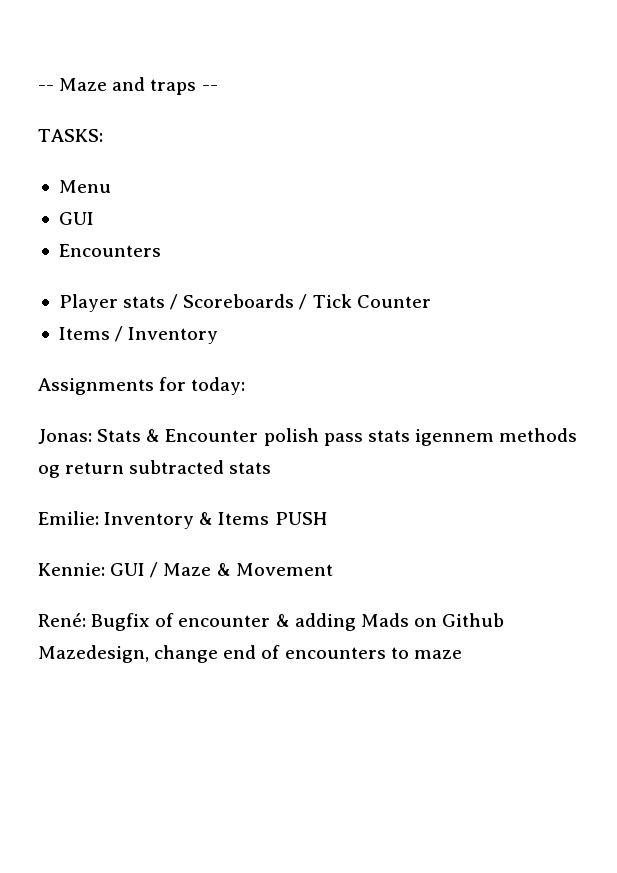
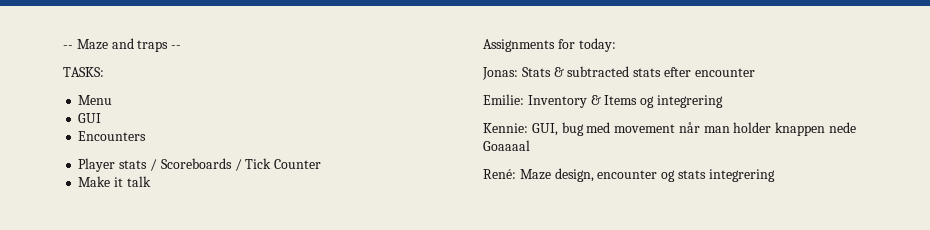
- Items / Inventory
+ Make it talk
- Jonas: Stats & Encounter polish pass stats igennem methods og return subtracted stats
+ Jonas: Stats & subtracted stats efter encounter
- Emilie: Inventory & Items PUSH
+ Emilie: Inventory & Items og integrering
- Kennie: GUI / Maze & Movement
- René: Bugfix of encounter & adding Mads on Github Mazedesign, change end of encounters to maze
+ Kennie: GUI, bug med movement når man holder knappen nede Goaaaal
+ René: Maze design, encounter og stats integrering

